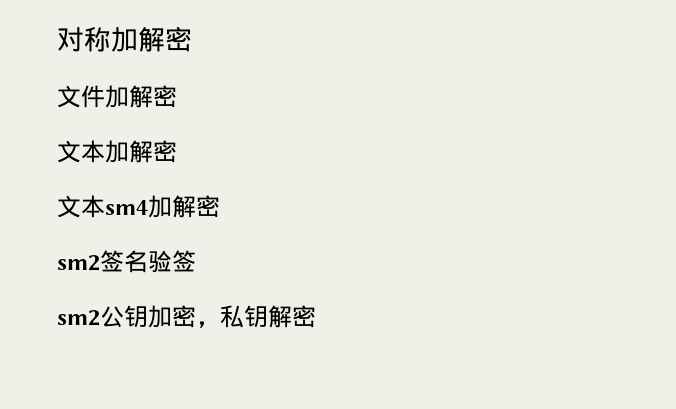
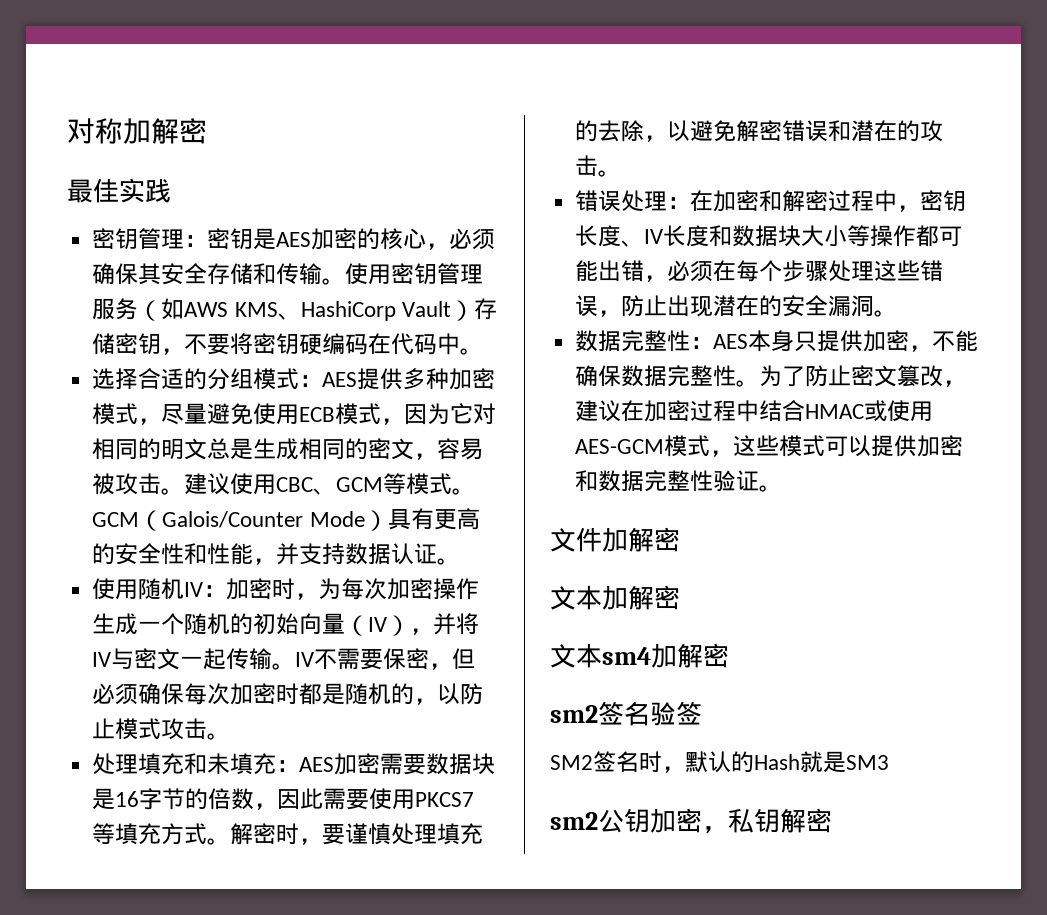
+ 最佳实践
+ 密钥管理：密钥是AES加密的核心，必须确保其安全存储和传输。使用密钥管理服务（如AWS KMS、HashiCorp Vault）存储密钥，不要将密钥硬编码在代码中。
+ 选择合适的分组模式：AES提供多种加密模式，尽量避免使用ECB模式，因为它对相同的明文总是生成相同的密文，容易被攻击。建议使用CBC、GCM等模式。GCM（Galois/Counter Mode）具有更高的安全性和性能，并支持数据认证。
+ 使用随机IV：加密时，为每次加密操作生成一个随机的初始向量（IV），并将IV与密文一起传输。IV不需要保密，但必须确保每次加密时都是随机的，以防止模式攻击。
+ 处理填充和未填充：AES加密需要数据块是16字节的倍数，因此需要使用PKCS7等填充方式。解密时，要谨慎处理填充的去除，以避免解密错误和潜在的攻击。
+ 错误处理：在加密和解密过程中，密钥长度、IV长度和数据块大小等操作都可能出错，必须在每个步骤处理这些错误，防止出现潜在的安全漏洞。
+ 数据完整性：AES本身只提供加密，不能确保数据完整性。为了防止密文篡改，建议在加密过程中结合HMAC或使用AES-GCM模式，这些模式可以提供加密和数据完整性验证。
+ SM2签名时，默认的Hash就是SM3

